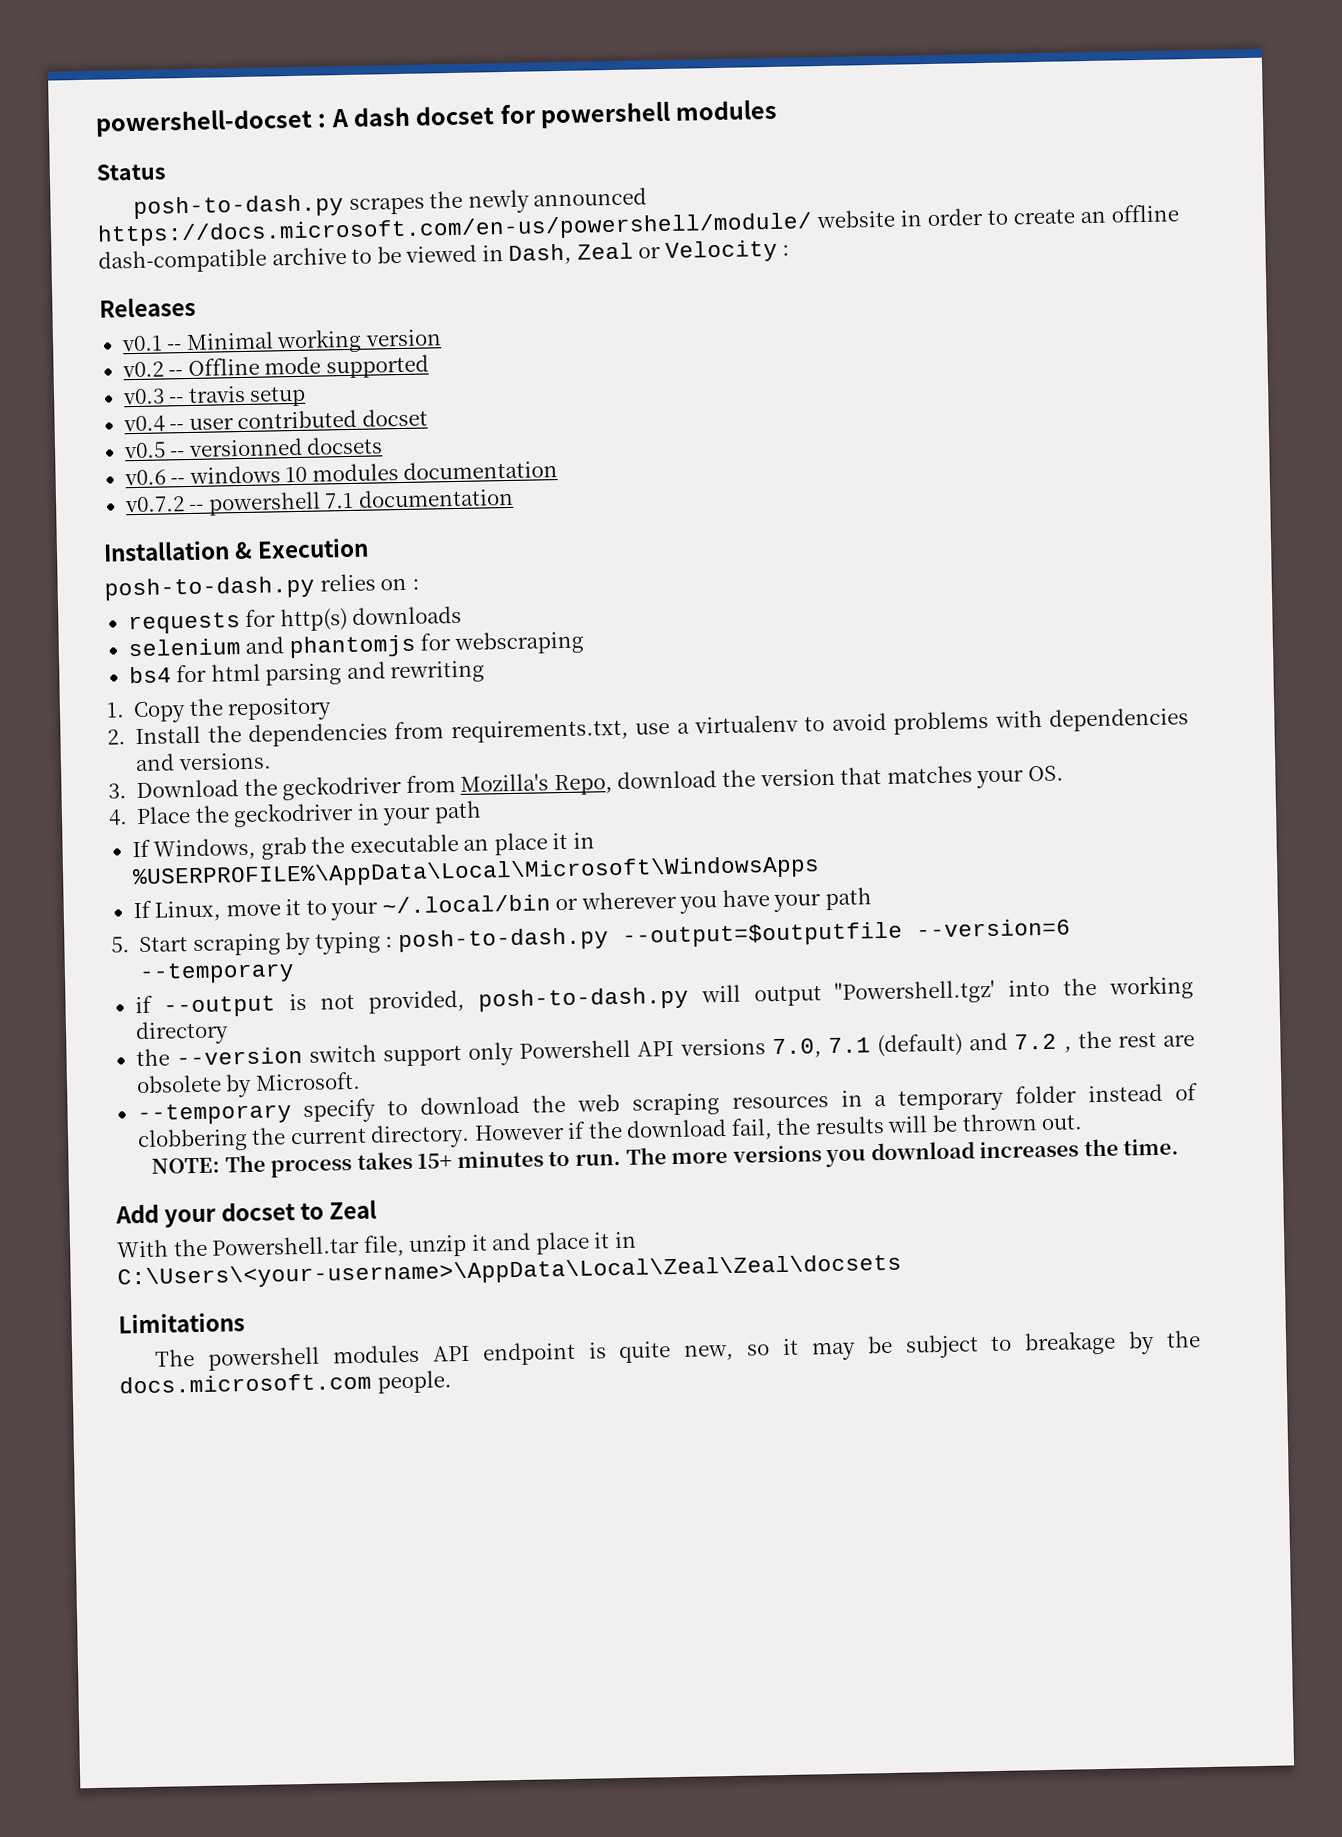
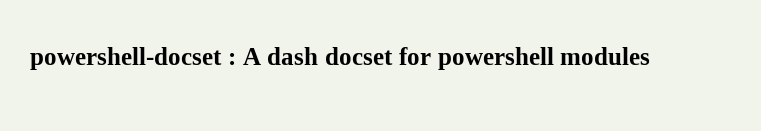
- Status
- posh-to-dash.py scrapes the newly announced https://docs.microsoft.com/en-us/powershell/module/ website in order to create an offline dash-compatible archive to be viewed in Dash, Zeal or Velocity :
- Releases
- v0.1 -- Minimal working version
- v0.2 -- Offline mode supported
- v0.3 -- travis setup
- v0.4 -- user contributed docset
- v0.5 -- versionned docsets
- v0.6 -- windows 10 modules documentation
- v0.7.2 -- powershell 7.1 documentation
- Installation & Execution
- posh-to-dash.py relies on :
- requests for http(s) downloads
- selenium and phantomjs for webscraping
- bs4 for html parsing and rewriting
- 1. Copy the repository
- 2. Install the dependencies from requirements.txt, use a virtualenv to avoid problems with dependencies and versions.
- 3. Download the geckodriver from Mozilla's Repo, download the version that matches your OS.
- 4. Place the geckodriver in your path
- If Windows, grab the executable an place it in %USERPROFILE%\AppData\Local\Microsoft\WindowsApps
- If Linux, move it to your ~/.local/bin or wherever you have your path
- 5. Start scraping by typing : posh-to-dash.py --output=$outputfile --version=6 --temporary
- if --output is not provided, posh-to-dash.py will output "Powershell.tgz' into the working directory
- the --version switch support only Powershell API versions 7.0, 7.1 (default) and 7.2 , the rest are obsolete by Microsoft.
- --temporary specify to download the web scraping resources in a temporary folder instead of clobbering the current directory. However if the download fail, the results will be thrown out.
- NOTE: The process takes 15+ minutes to run. The more versions you download increases the time.
- Add your docset to Zeal
- With the Powershell.tar file, unzip it and place it in C:\Users\<your-username>\AppData\Local\Zeal\Zeal\docsets
- Limitations
- The powershell modules API endpoint is quite new, so it may be subject to breakage by the docs.microsoft.com people.

